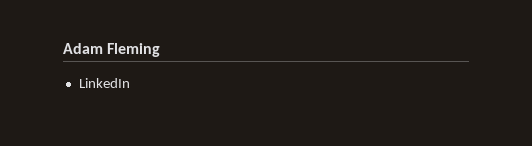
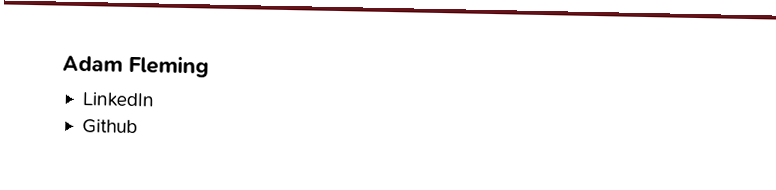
+ Github

